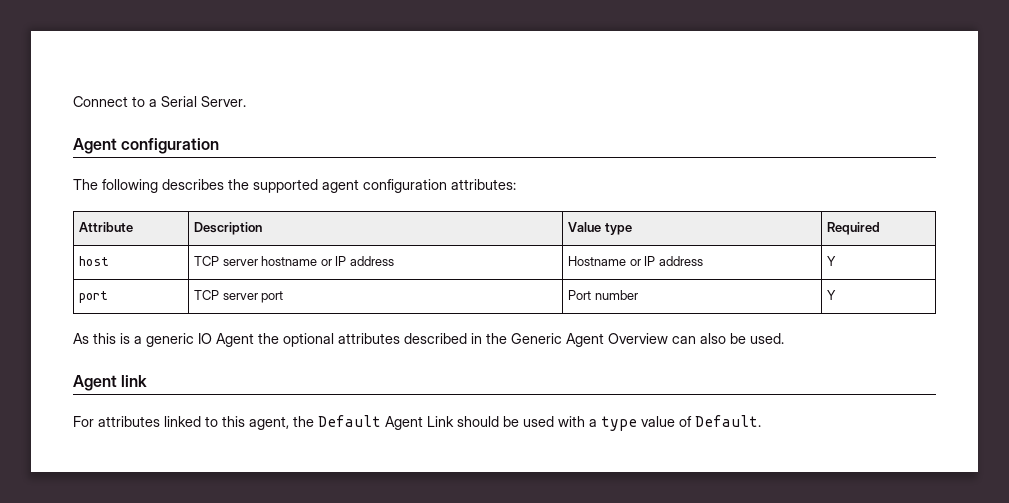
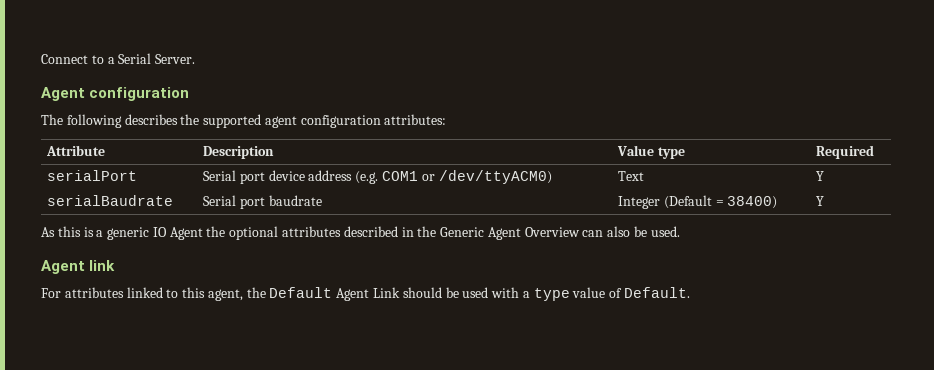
- host | TCP server hostname or IP address | Hostname or IP address | Y
- port | TCP server port | Port number | Y
+ serialPort | Serial port device address (e.g. COM1 or /dev/ttyACM0) | Text | Y
+ serialBaudrate | Serial port baudrate | Integer (Default = 38400) | Y

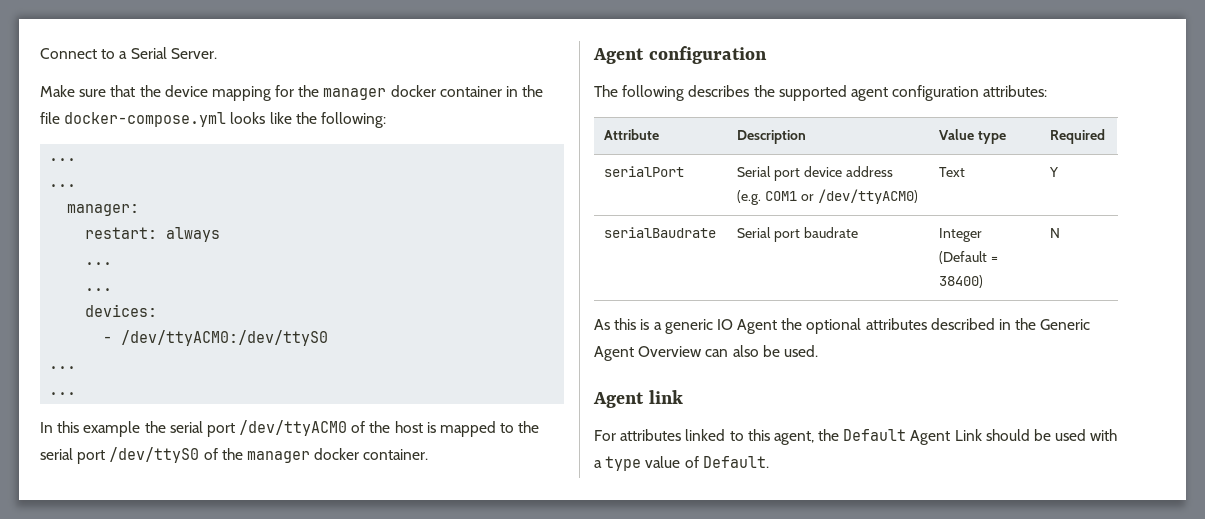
+ Make sure that the device mapping for the manager docker container in the file docker-compose.yml looks like the following:
+ ...
+ ...
+ manager:
+ restart: always
+ ...
+ ...
+ devices:
+ - /dev/ttyACM0:/dev/ttyS0
+ ...
+ ...
+ In this example the serial port /dev/ttyACM0 of the host is mapped to the serial port /dev/ttyS0 of the manager docker container.
- serialBaudrate | Serial port baudrate | Integer (Default = 38400) | Y
+ serialBaudrate | Serial port baudrate | Integer (Default = 38400) | N

